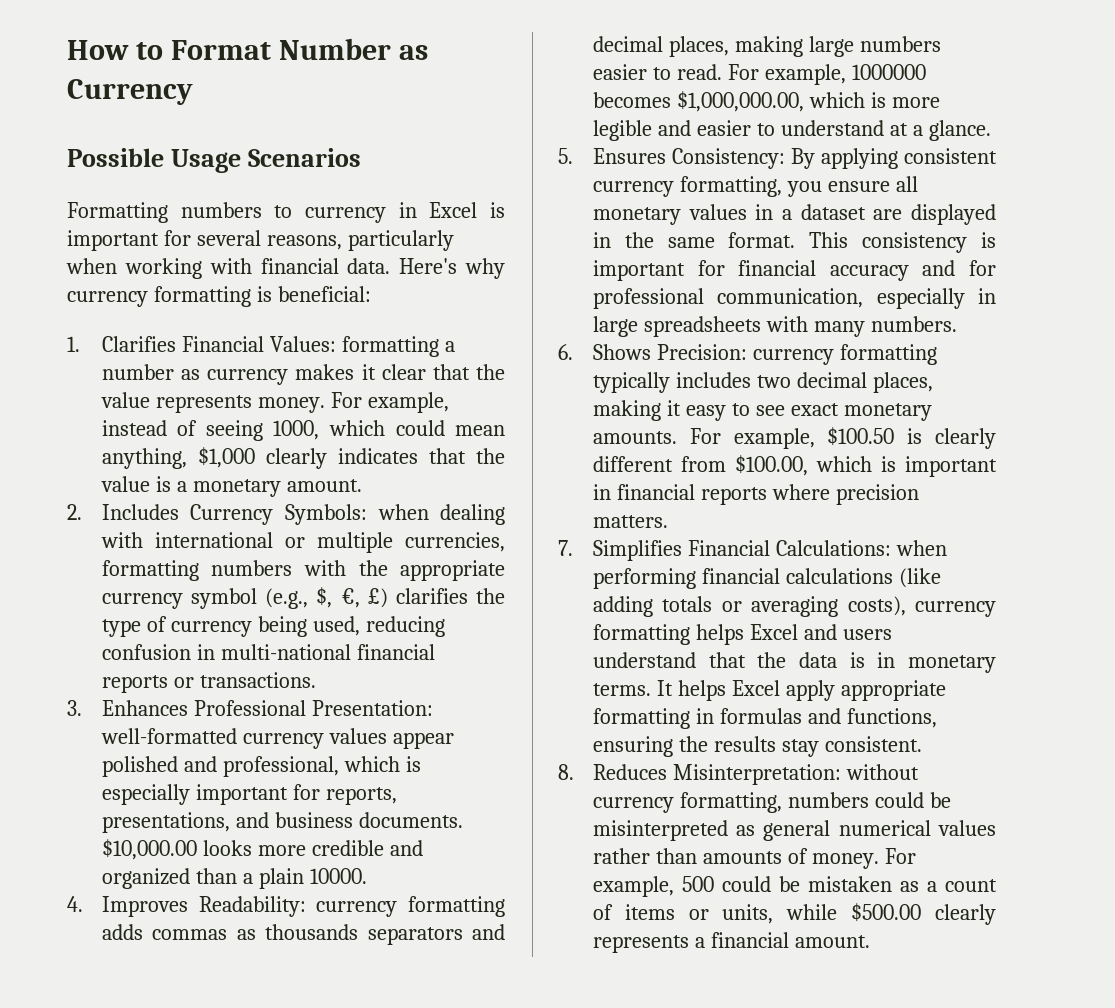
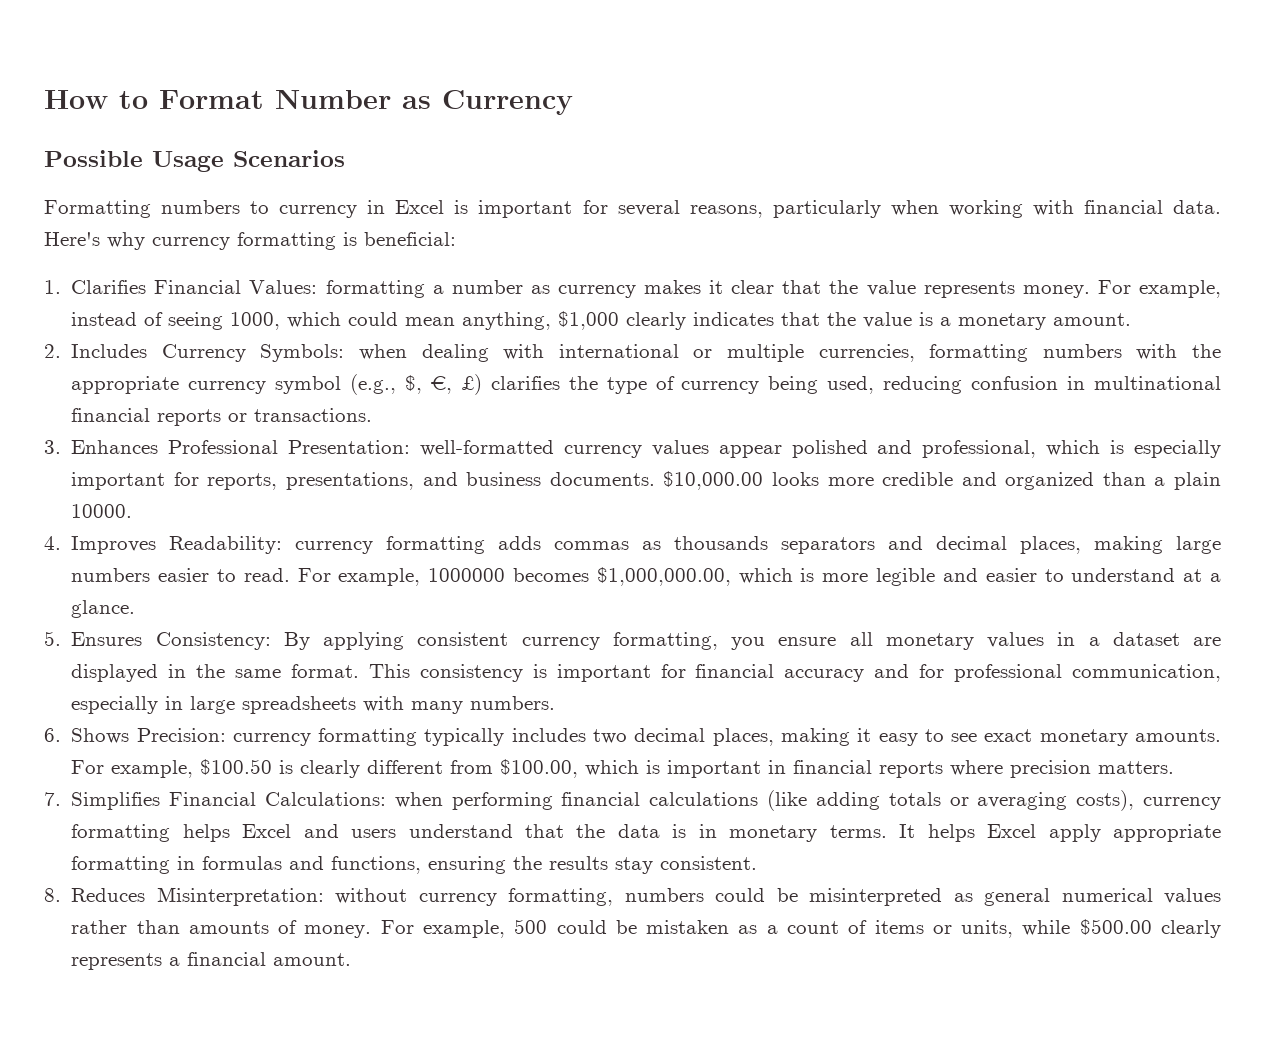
- 2. Includes Currency Symbols: when dealing with international or multiple currencies, formatting numbers with the appropriate currency symbol (e.g., $, €, £) clarifies the type of currency being used, reducing confusion in multi-national financial reports or transactions.
+ 2. Includes Currency Symbols: when dealing with international or multiple currencies, formatting numbers with the appropriate currency symbol (e.g., $, €, £) clarifies the type of currency being used, reducing confusion in multinational financial reports or transactions.

